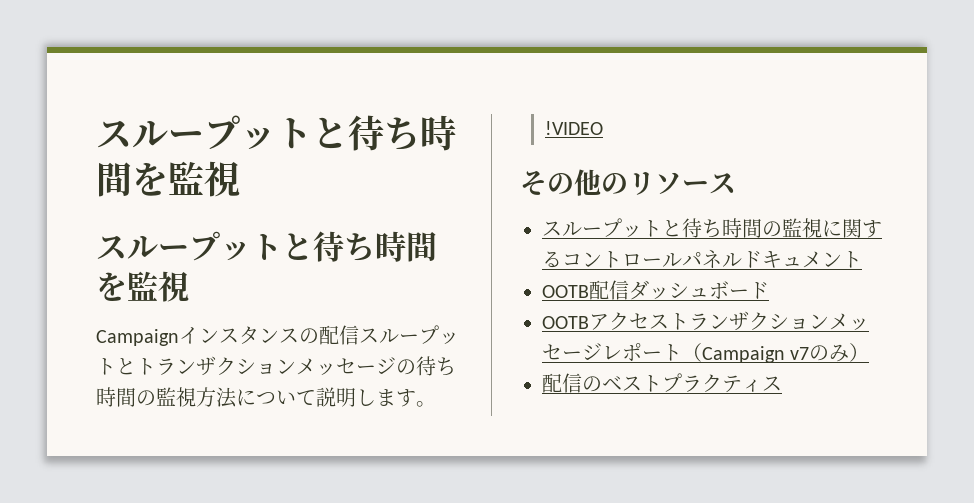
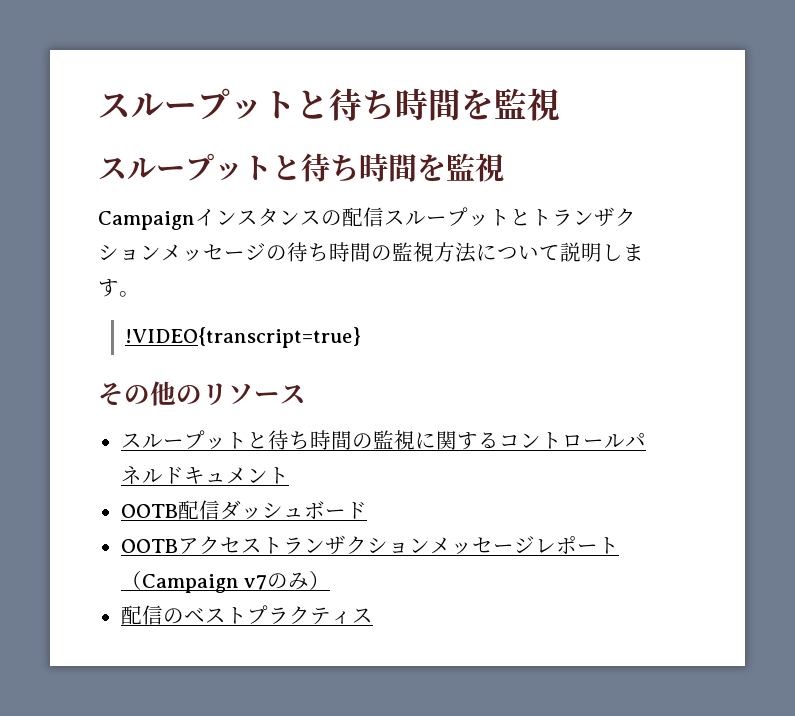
- !VIDEO
+ !VIDEO{transcript=true}

